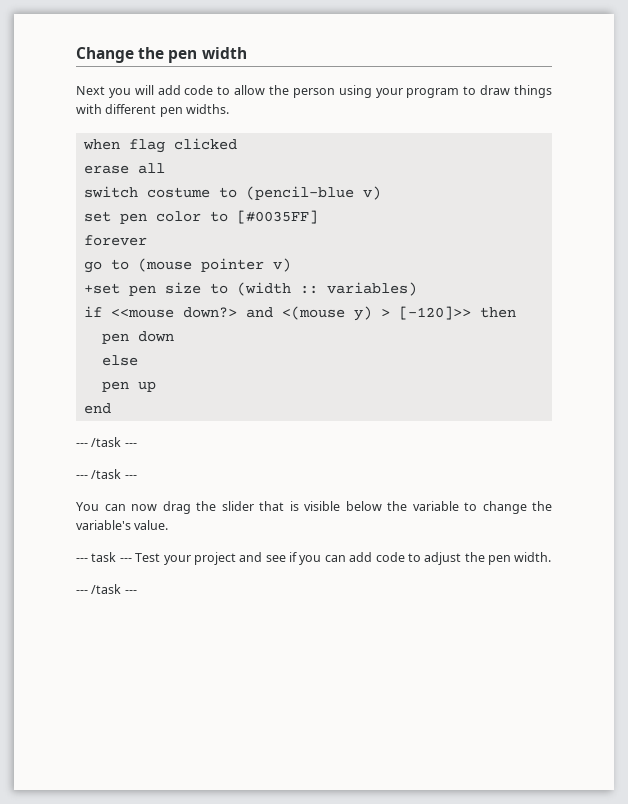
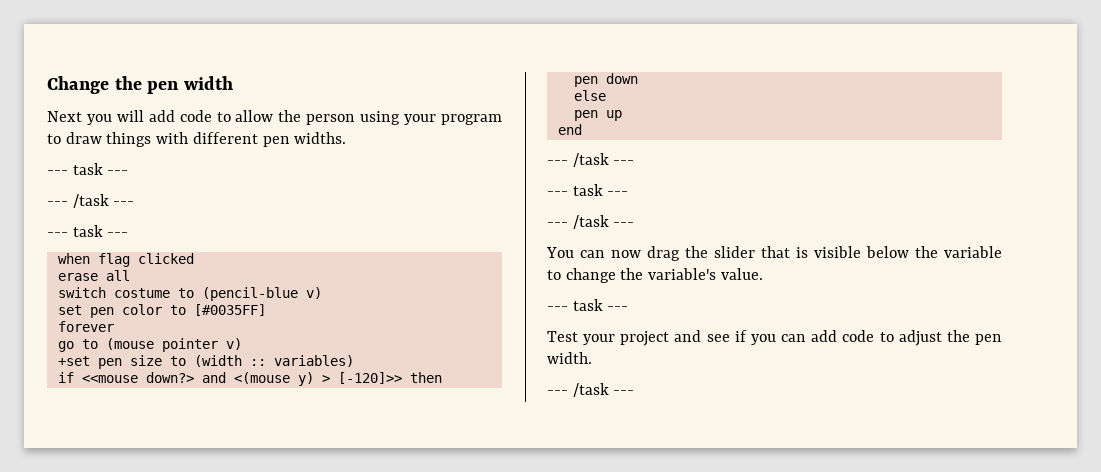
  Next you will add code to allow the person using your program to draw things with different pen widths.
+ --- task ---
+ --- /task ---
+ --- task ---
  end
  --- /task ---
+ --- task ---
  You can now drag the slider that is visible below the variable to change the variable's value.
- --- task --- Test your project and see if you can add code to adjust the pen width.
+ --- task ---
+ Test your project and see if you can add code to adjust the pen width.

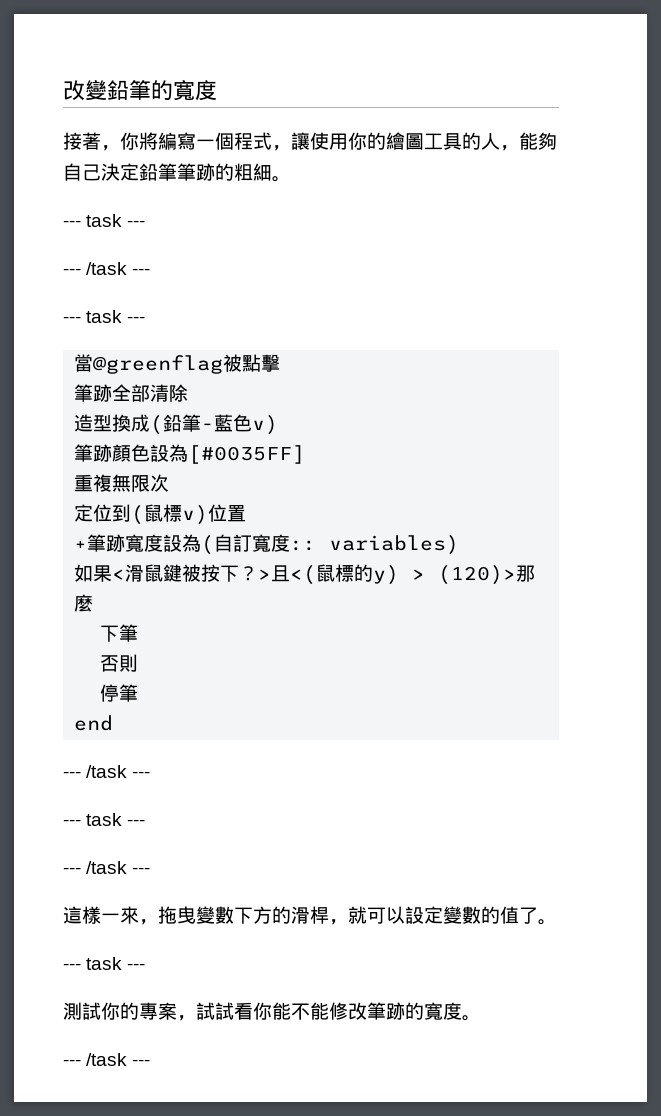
- Change the pen width
- Next you will add code to allow the person using your program to draw things with different pen widths.
+ 改變鉛筆的寬度
+ 接著，你將編寫一個程式，讓使用你的繪圖工具的人，能夠自己決定鉛筆筆跡的粗細。
- when flag clicked
- erase all
- switch costume to (pencil-blue v)
- set pen color to [#0035FF]
- forever
- go to (mouse pointer v)
- +set pen size to (width :: variables)
- if <<mouse down?> and <(mouse y) > [-120]>> then
- pen down
- else
- pen up
+ 當@greenflag被點擊
+ 筆跡全部清除
+ 造型換成(鉛筆-藍色v)
+ 筆跡顏色設為[#0035FF]
+ 重複無限次
+ 定位到(鼠標v)位置
+ +筆跡寬度設為(自訂寬度:: variables)
+ 如果<滑鼠鍵被按下？>且<(鼠標的y) > (120)>那麼
+ 下筆
+ 否則
+ 停筆
- You can now drag the slider that is visible below the variable to change the variable's value.
+ 這樣一來，拖曳變數下方的滑桿，就可以設定變數的值了。
  --- task ---
- Test your project and see if you can add code to adjust the pen width.
+ 測試你的專案，試試看你能不能修改筆跡的寬度。

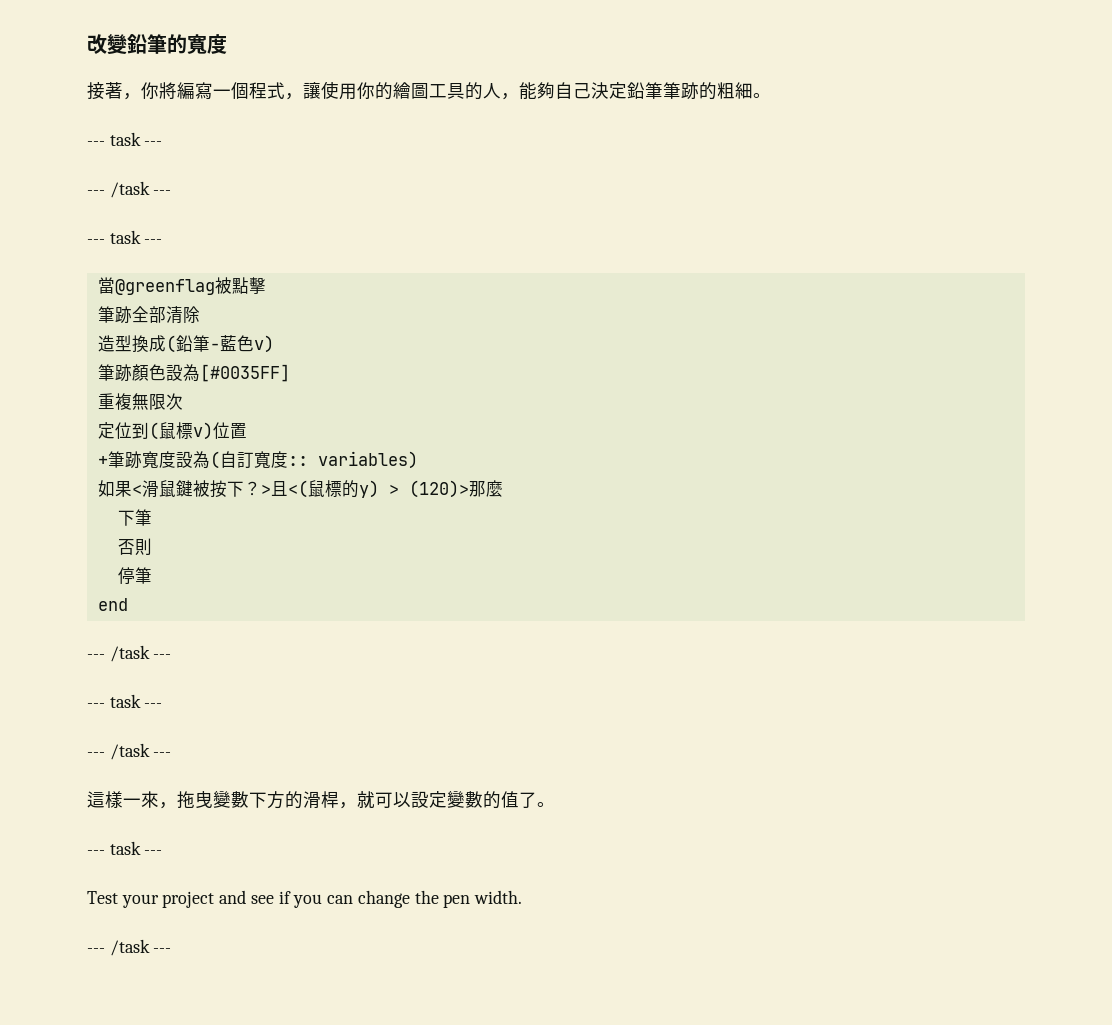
- 測試你的專案，試試看你能不能修改筆跡的寬度。
+ Test your project and see if you can change the pen width.

